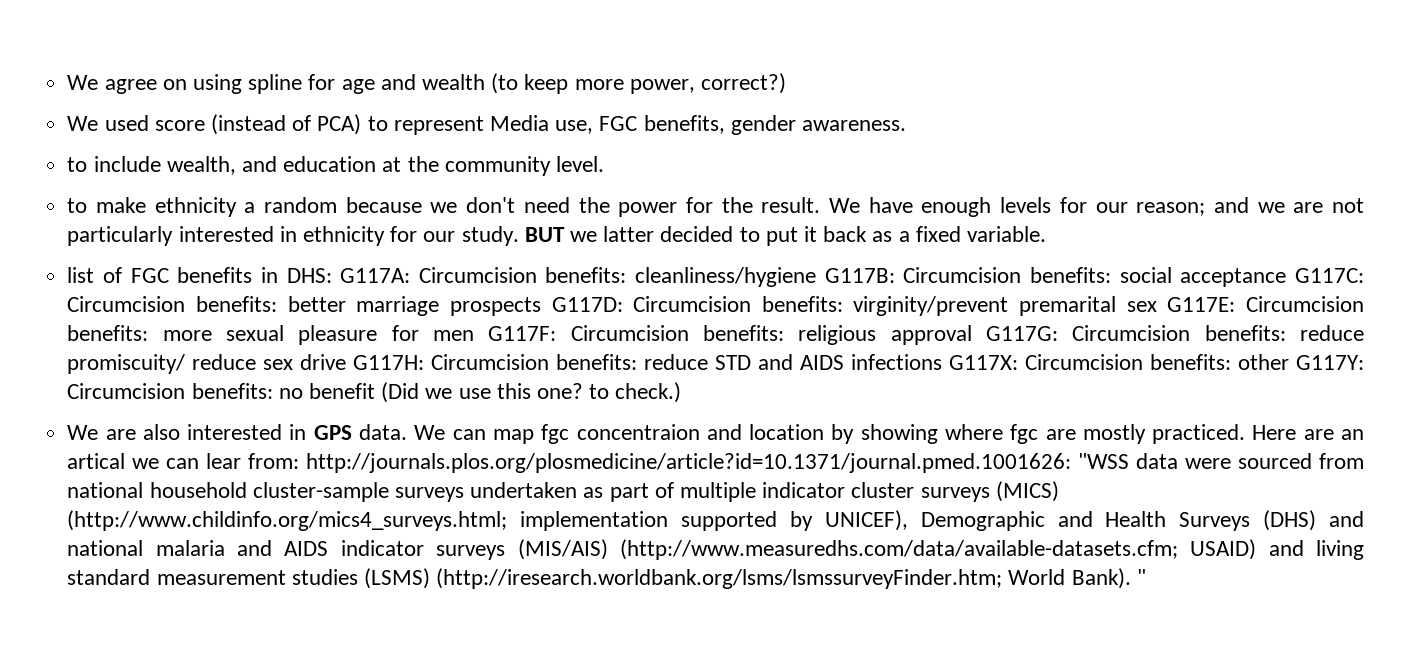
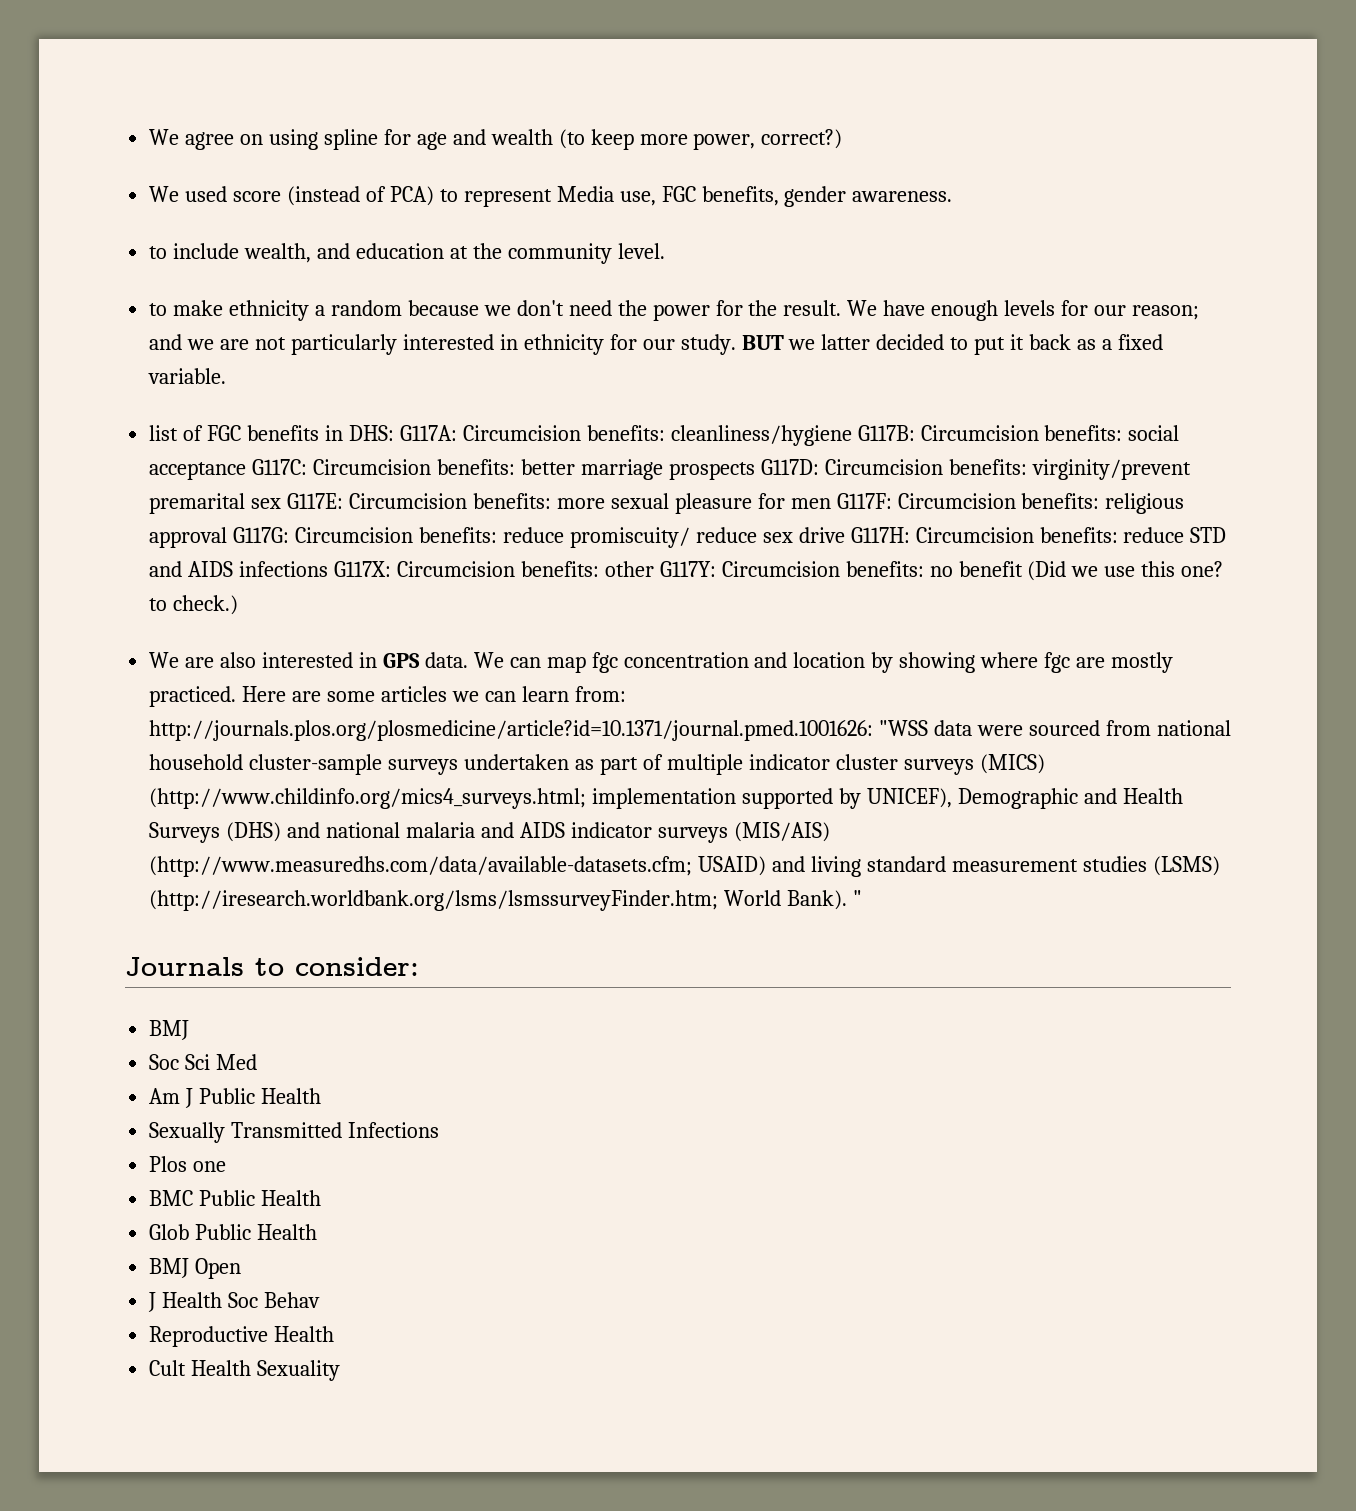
- We can map fgc concentraion and location by showing where fgc are mostly practiced.
+ We can map fgc concentration and location by showing where fgc are mostly practiced.
- Here are an artical we can lear from: http://journals.plos.org/plosmedicine/article?id=10.1371/journal.pmed.1001626: "WSS data were sourced from national household cluster-sample surveys undertaken as part of multiple indicator cluster surveys (MICS) (http://www.childinfo.org/mics4_surveys.html; implementation supported by UNICEF), Demographic and Health Surveys (DHS) and national malaria and AIDS indicator surveys (MIS/AIS) (http://www.measuredhs.com/data/available-datasets.cfm; USAID) and living standard measurement studies (LSMS) (http://iresearch.worldbank.org/lsms/lsmssurveyFinder.htm; World Bank).
+ Here are some articles we can learn from: http://journals.plos.org/plosmedicine/article?id=10.1371/journal.pmed.1001626: "WSS data were sourced from national household cluster-sample surveys undertaken as part of multiple indicator cluster surveys (MICS) (http://www.childinfo.org/mics4_surveys.html; implementation supported by UNICEF), Demographic and Health Surveys (DHS) and national malaria and AIDS indicator surveys (MIS/AIS) (http://www.measuredhs.com/data/available-datasets.cfm; USAID) and living standard measurement studies (LSMS) (http://iresearch.worldbank.org/lsms/lsmssurveyFinder.htm; World Bank).
+ Journals to consider:
+ BMJ
+ Soc Sci Med
+ Am J Public Health
+ Sexually Transmitted Infections
+ Plos one
+ BMC Public Health
+ Glob Public Health
+ BMJ Open
+ J Health Soc Behav
+ Reproductive Health
+ Cult Health Sexuality

